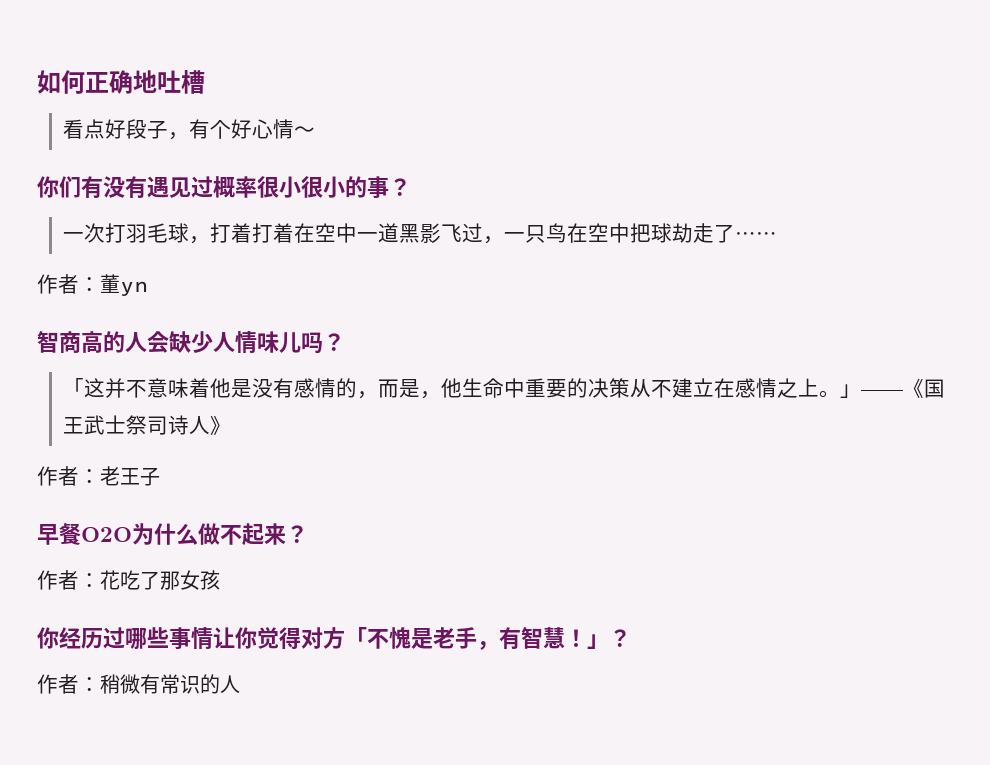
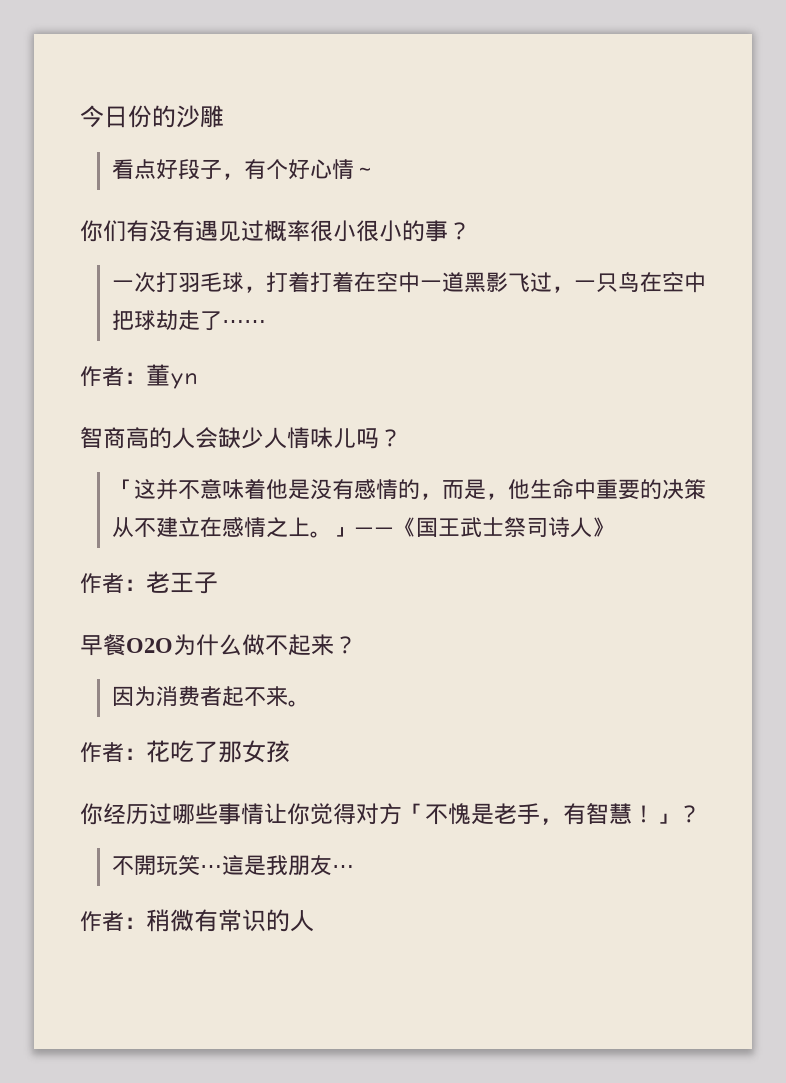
- 如何正确地吐槽
+ 今日份的沙雕
+ 因为消费者起不来。
+ 不開玩笑⋯這是我朋友⋯

